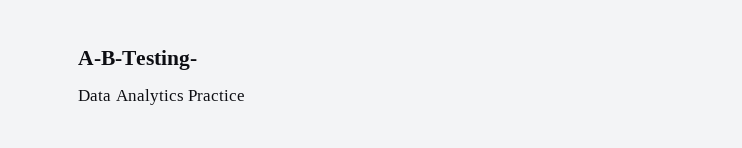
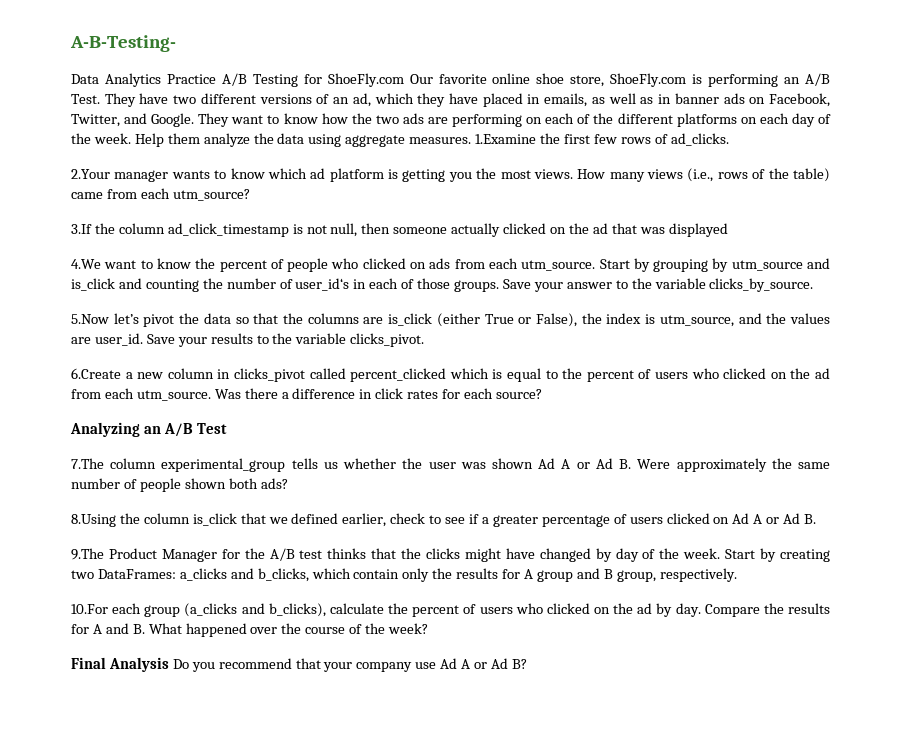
- Data Analytics Practice
+ Data Analytics Practice A/B Testing for ShoeFly.com Our favorite online shoe store, ShoeFly.com is performing an A/B Test. They have two different versions of an ad, which they have placed in emails, as well as in banner ads on Facebook, Twitter, and Google. They want to know how the two ads are performing on each of the different platforms on each day of the week. Help them analyze the data using aggregate measures. 1.Examine the first few rows of ad_clicks.
+ 2.Your manager wants to know which ad platform is getting you the most views. How many views (i.e., rows of the table) came from each utm_source?
+ 3.If the column ad_click_timestamp is not null, then someone actually clicked on the ad that was displayed
+ 4.We want to know the percent of people who clicked on ads from each utm_source. Start by grouping by utm_source and is_click and counting the number of user_id‘s in each of those groups. Save your answer to the variable clicks_by_source.
+ 5.Now let’s pivot the data so that the columns are is_click (either True or False), the index is utm_source, and the values are user_id. Save your results to the variable clicks_pivot.
+ 6.Create a new column in clicks_pivot called percent_clicked which is equal to the percent of users who clicked on the ad from each utm_source. Was there a difference in click rates for each source?
+ Analyzing an A/B Test
+ 7.The column experimental_group tells us whether the user was shown Ad A or Ad B. Were approximately the same number of people shown both ads?
+ 8.Using the column is_click that we defined earlier, check to see if a greater percentage of users clicked on Ad A or Ad B.
+ 9.The Product Manager for the A/B test thinks that the clicks might have changed by day of the week. Start by creating two DataFrames: a_clicks and b_clicks, which contain only the results for A group and B group, respectively.
+ 10.For each group (a_clicks and b_clicks), calculate the percent of users who clicked on the ad by day. Compare the results for A and B. What happened over the course of the week?
+ Final Analysis Do you recommend that your company use Ad A or Ad B?

